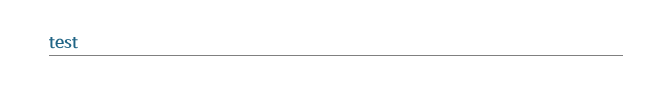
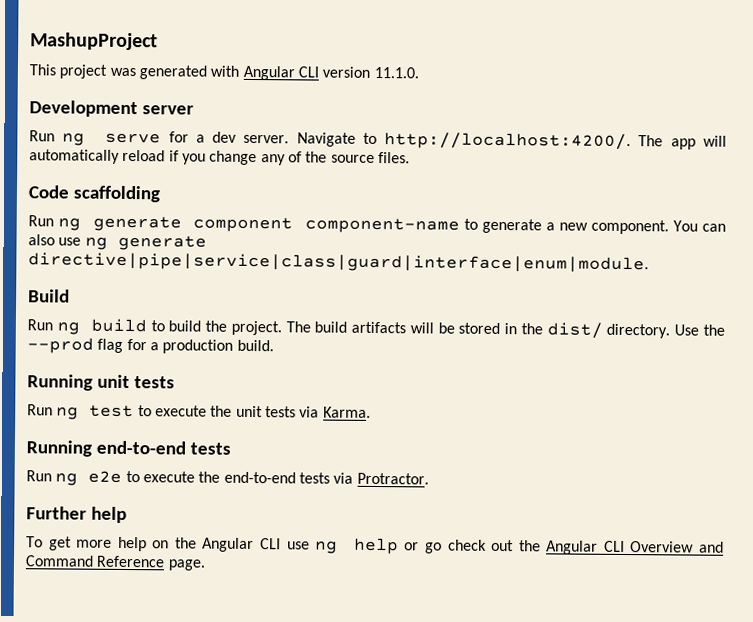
- test
+ MashupProject
+ This project was generated with Angular CLI version 11.1.0.
+ Development server
+ Run ng serve for a dev server. Navigate to http://localhost:4200/. The app will automatically reload if you change any of the source files.
+ Code scaffolding
+ Run ng generate component component-name to generate a new component. You can also use ng generate directive|pipe|service|class|guard|interface|enum|module.
+ Build
+ Run ng build to build the project. The build artifacts will be stored in the dist/ directory. Use the --prod flag for a production build.
+ Running unit tests
+ Run ng test to execute the unit tests via Karma.
+ Running end-to-end tests
+ Run ng e2e to execute the end-to-end tests via Protractor.
+ Further help
+ To get more help on the Angular CLI use ng help or go check out the Angular CLI Overview and Command Reference page.

